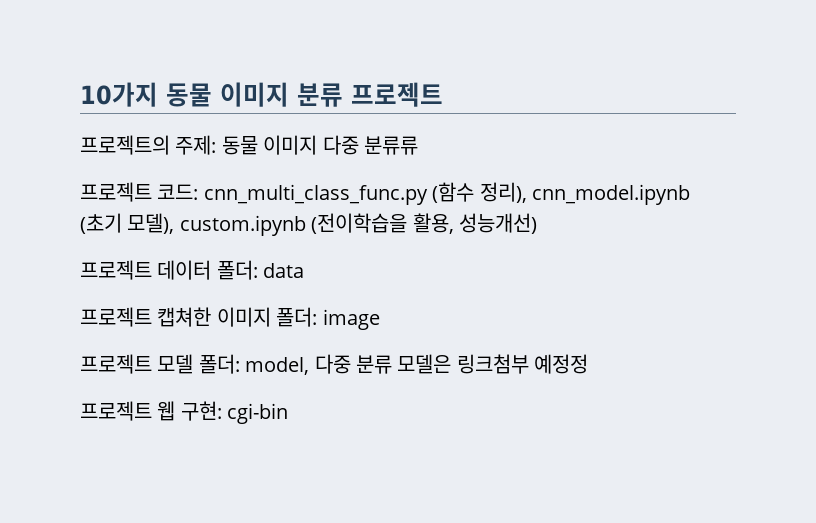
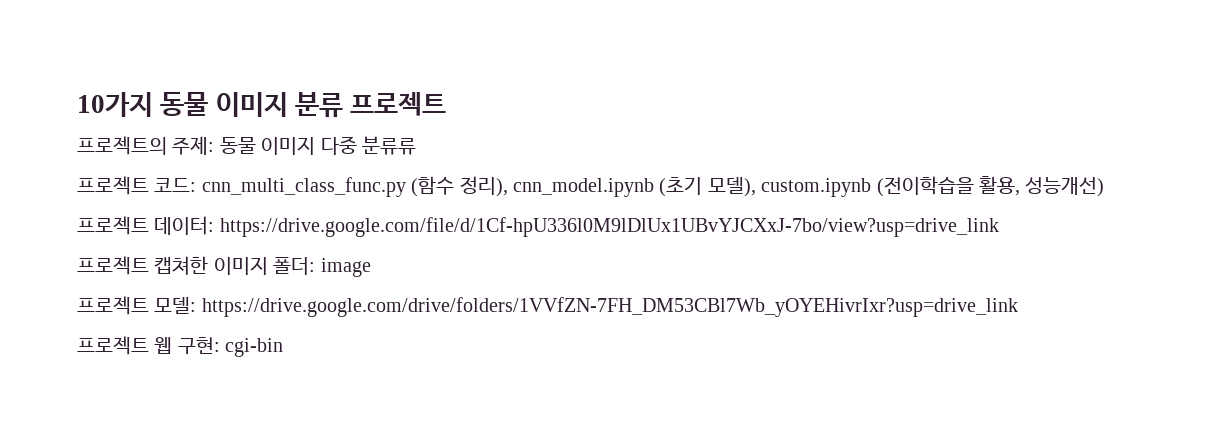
- 프로젝트 데이터 폴더: data
+ 프로젝트 데이터: https://drive.google.com/file/d/1Cf-hpU336l0M9lDlUx1UBvYJCXxJ-7bo/view?usp=drive_link
- 프로젝트 모델 폴더: model, 다중 분류 모델은 링크첨부 예정정
+ 프로젝트 모델: https://drive.google.com/drive/folders/1VVfZN-7FH_DM53CBl7Wb_yOYEHivrIxr?usp=drive_link

